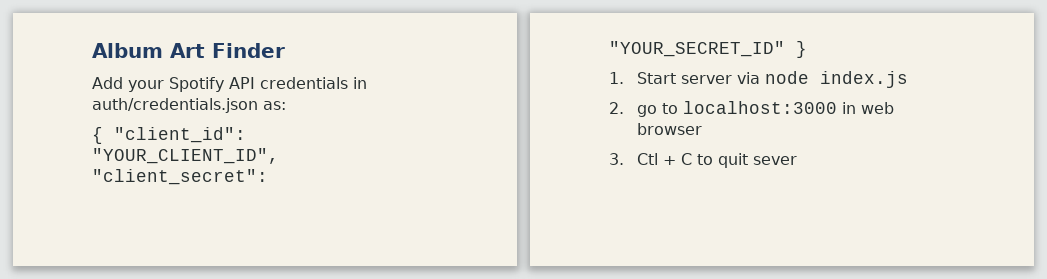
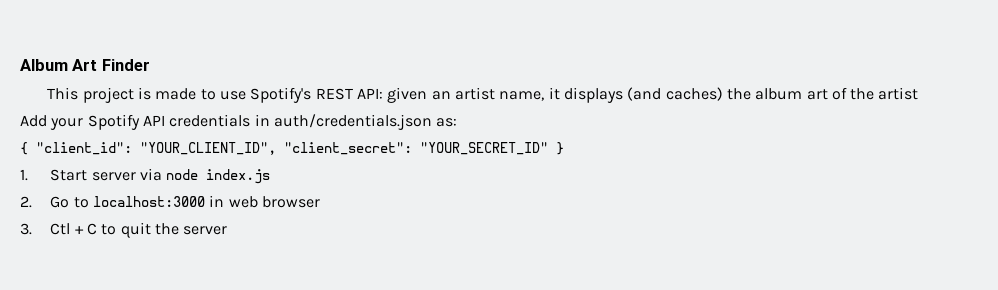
+ This project is made to use Spotify's REST API: given an artist name, it displays (and caches) the album art of the artist
- 2. go to localhost:3000 in web browser
+ 2. Go to localhost:3000 in web browser
- 3. Ctl + C to quit sever
+ 3. Ctl + C to quit the server

